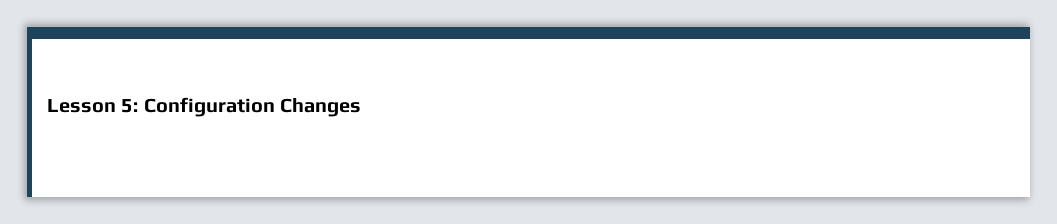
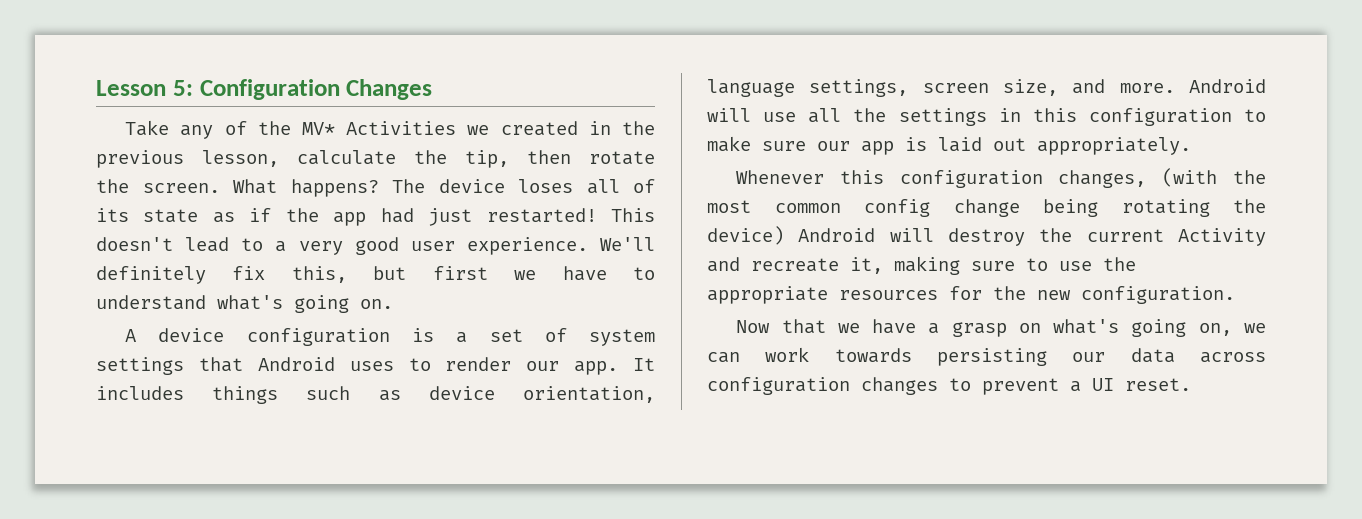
+ Take any of the MV* Activities we created in the previous lesson, calculate the tip, then rotate the screen. What happens? The device loses all of its state as if the app had just restarted! This doesn't lead to a very good user experience. We'll definitely fix this, but first we have to understand what's going on.
+ A device configuration is a set of system settings that Android uses to render our app. It includes things such as device orientation, language settings, screen size, and more. Android will use all the settings in this configuration to make sure our app is laid out appropriately.
+ Whenever this configuration changes, (with the most common config change being rotating the device) Android will destroy the current Activity and recreate it, making sure to use the appropriate resources for the new configuration.
+ Now that we have a grasp on what's going on, we can work towards persisting our data across configuration changes to prevent a UI reset.

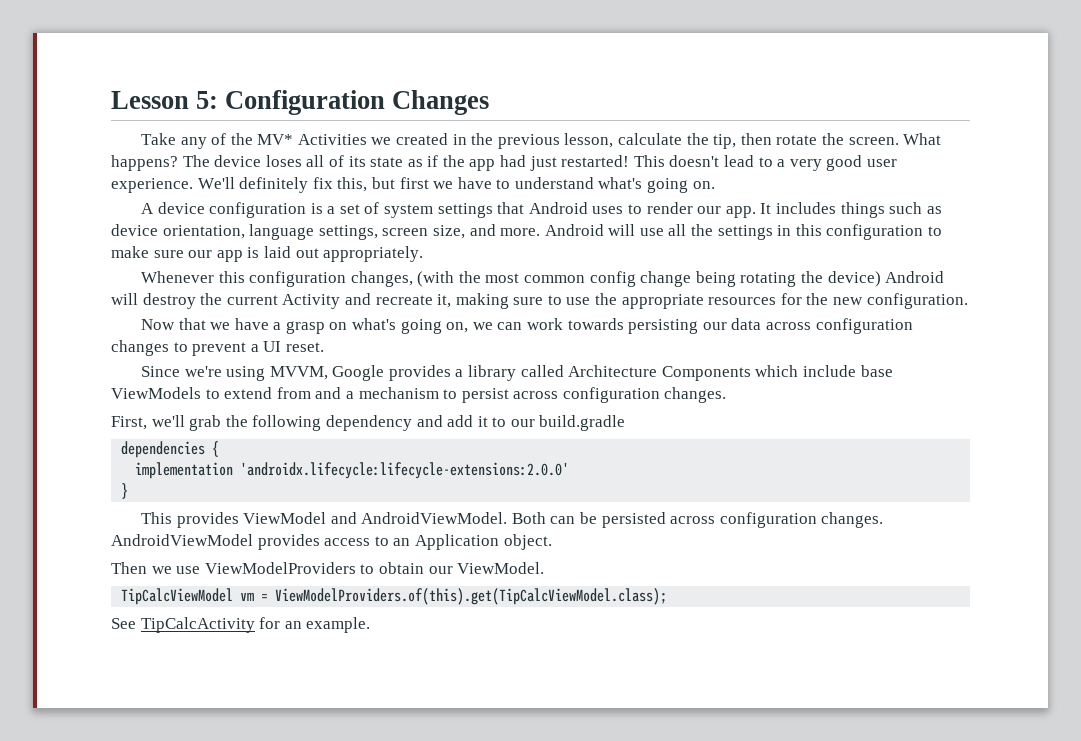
+ Since we're using MVVM, Google provides a library called Architecture Components which include base ViewModels to extend from and a mechanism to persist across configuration changes.
+ First, we'll grab the following dependency and add it to our build.gradle
+ dependencies {
+ implementation 'androidx.lifecycle:lifecycle-extensions:2.0.0'
+ }
+ This provides ViewModel and AndroidViewModel. Both can be persisted across configuration changes. AndroidViewModel provides access to an Application object.
+ Then we use ViewModelProviders to obtain our ViewModel.
+ TipCalcViewModel vm = ViewModelProviders.of(this).get(TipCalcViewModel.class);
+ See TipCalcActivity for an example.

